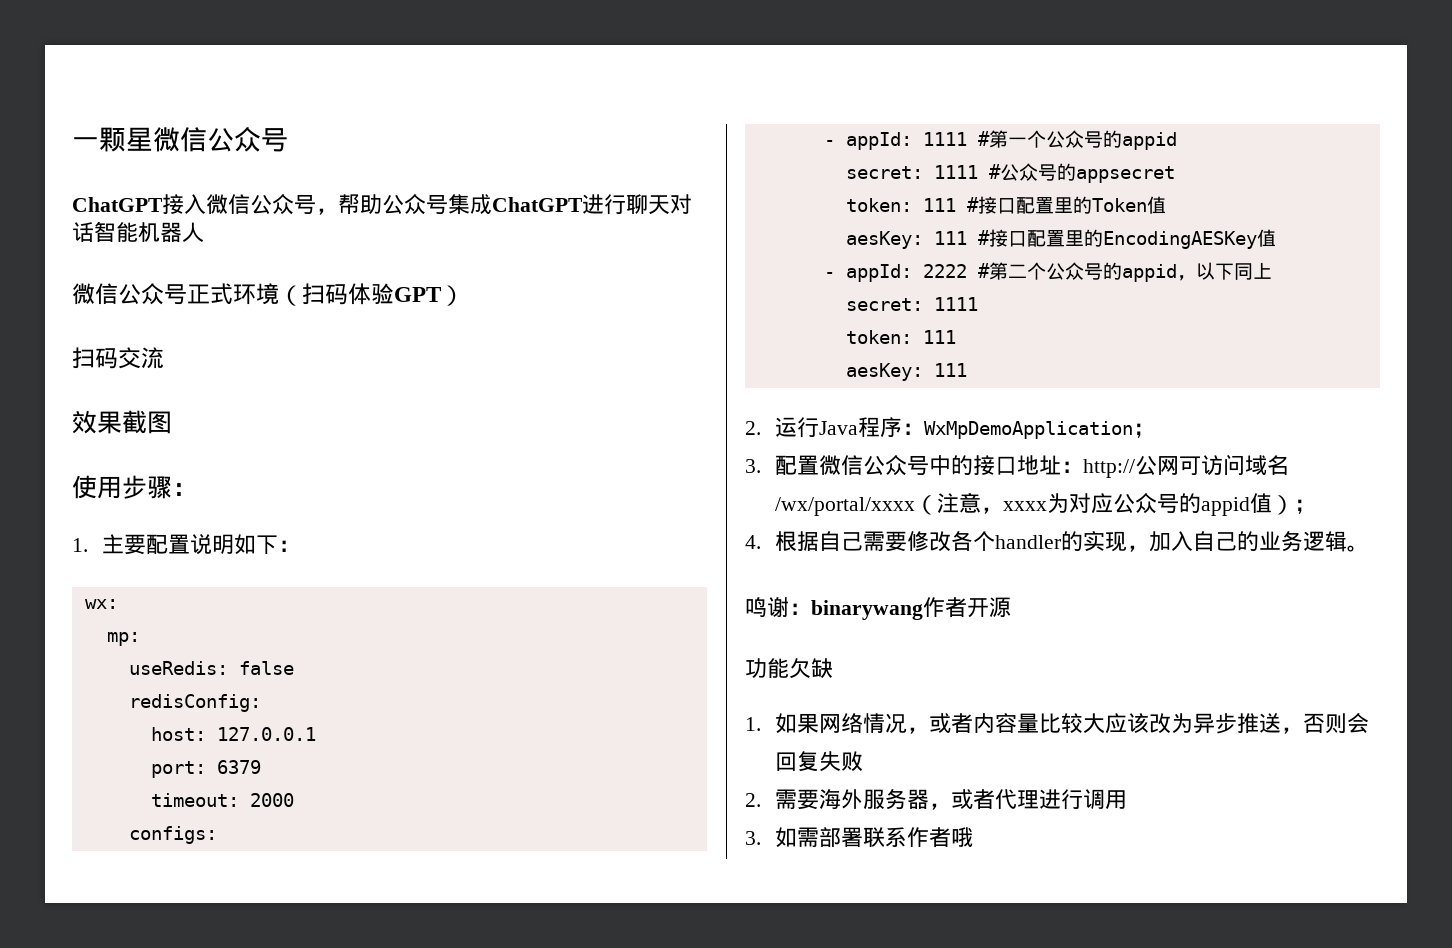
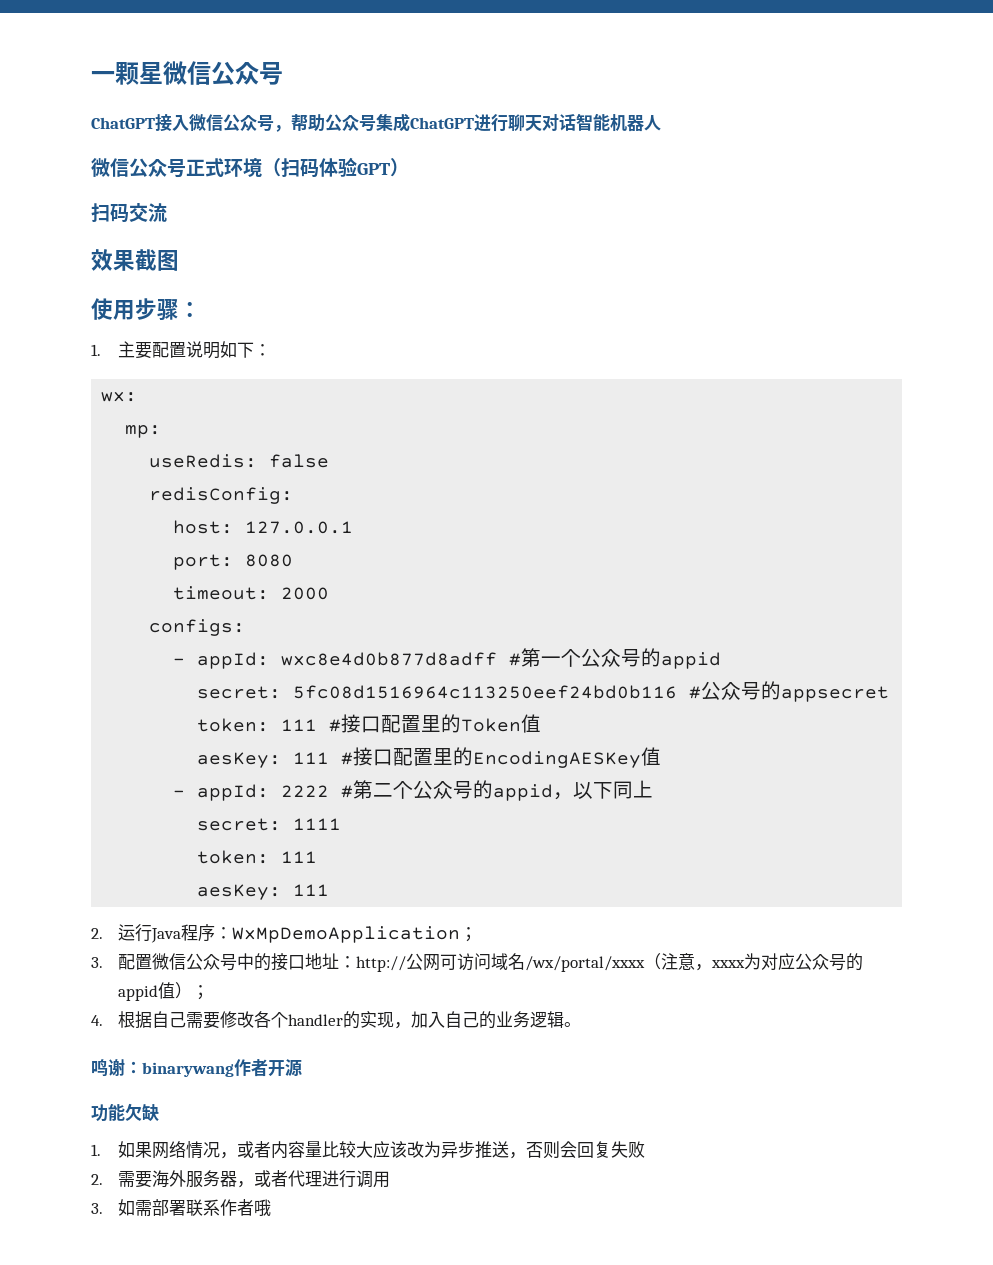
- port: 6379
+ port: 8080
- - appId: 1111 #第一个公众号的appid
+ - appId: wxc8e4d0b877d8adff #第一个公众号的appid
- secret: 1111 #公众号的appsecret
+ secret: 5fc08d1516964c113250eef24bd0b116 #公众号的appsecret

